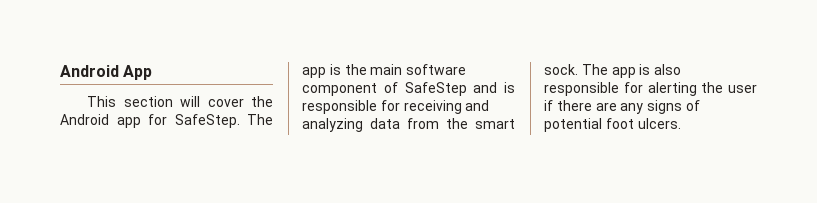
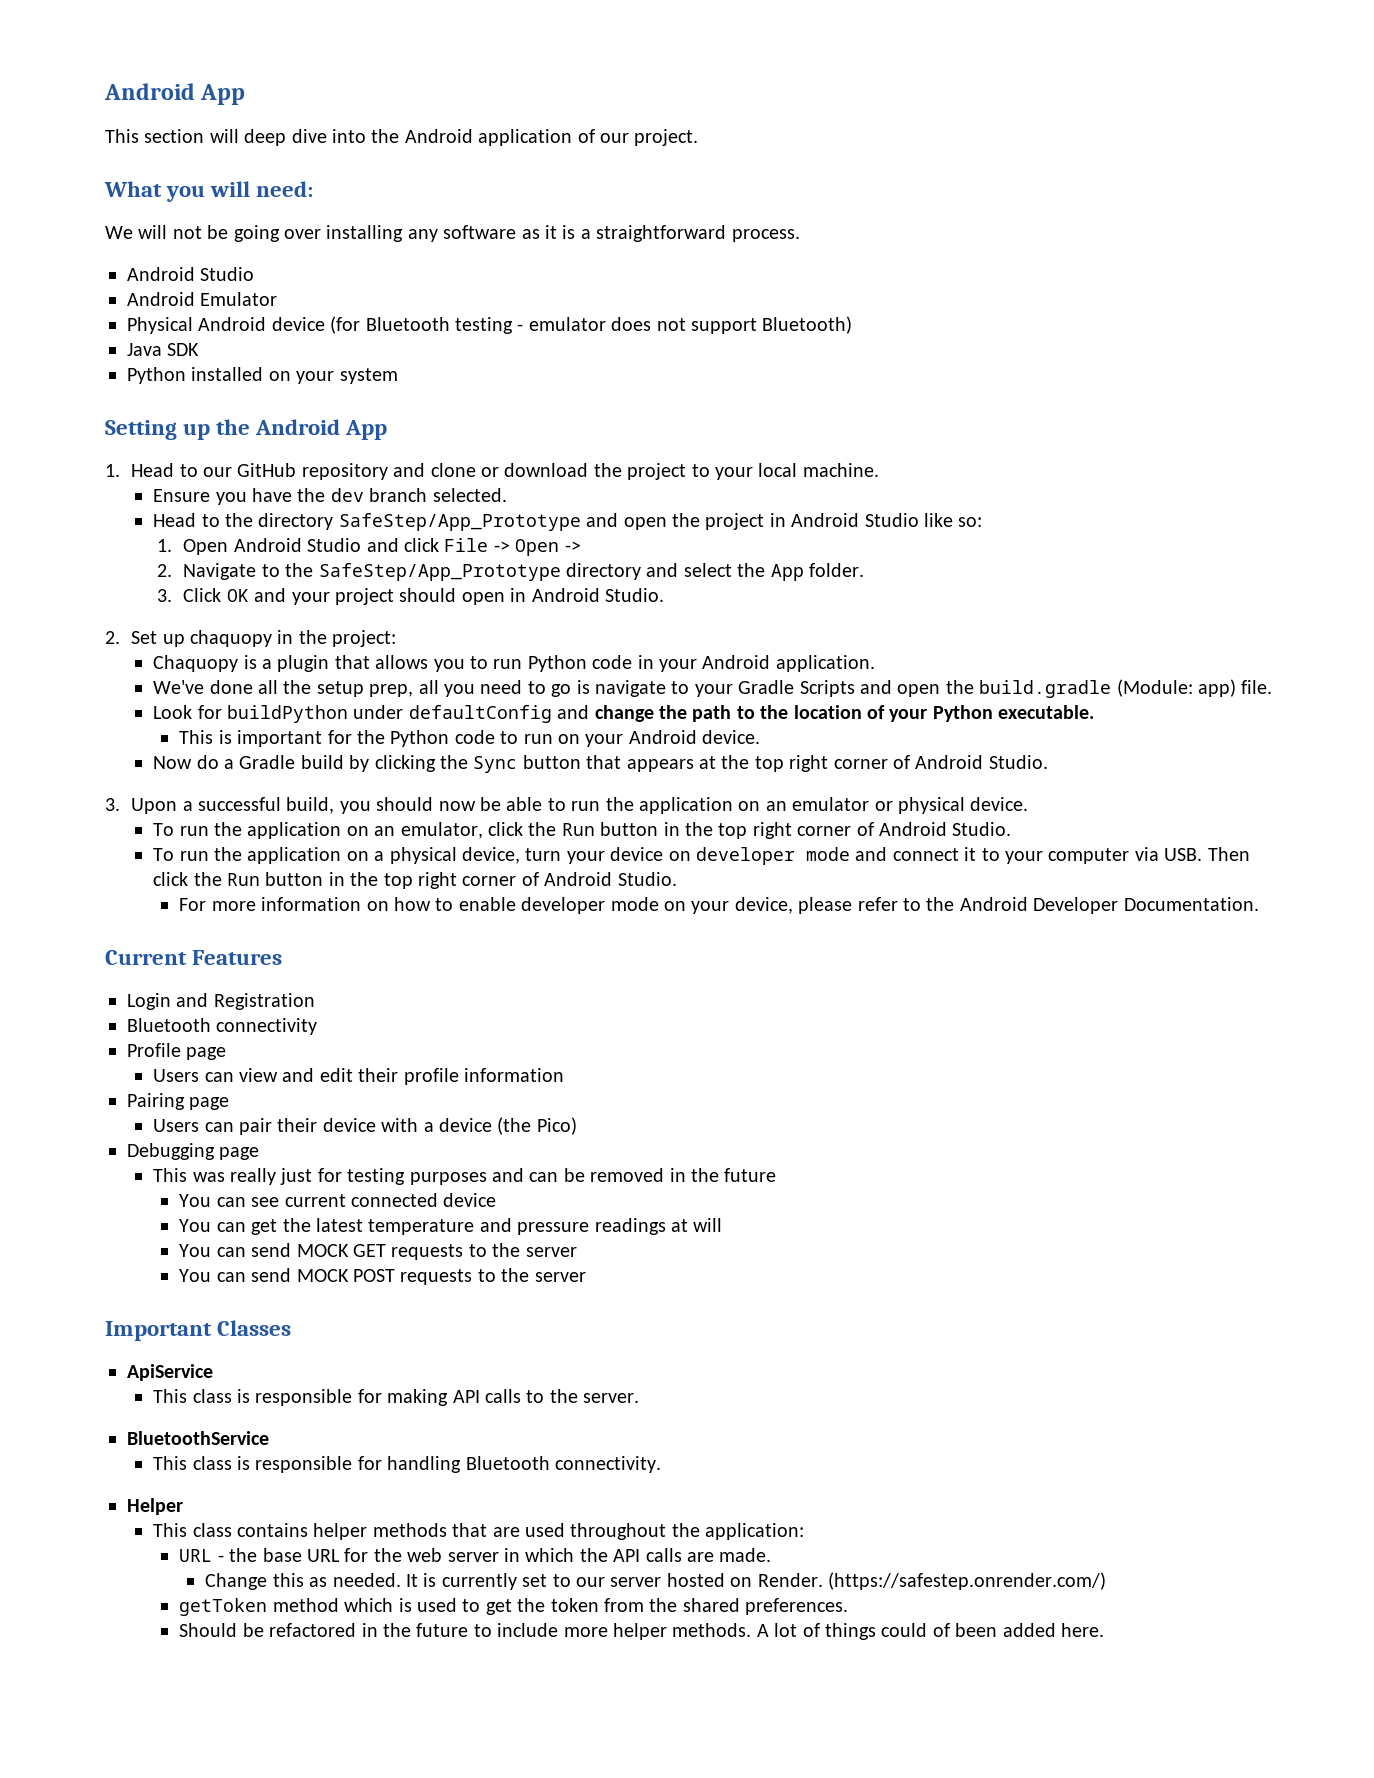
- This section will cover the Android app for SafeStep. The app is the main software component of SafeStep and is responsible for receiving and analyzing data from the smart sock. The app is also responsible for alerting the user if there are any signs of potential foot ulcers.
+ This section will deep dive into the Android application of our project.
+ What you will need:
+ We will not be going over installing any software as it is a straightforward process.
+ Android Studio
+ Android Emulator
+ Physical Android device (for Bluetooth testing - emulator does not support Bluetooth)
+ Java SDK
+ Python installed on your system
+ Setting up the Android App
+ 1. Head to our GitHub repository and clone or download the project to your local machine.
+ Ensure you have the dev branch selected.
+ Head to the directory SafeStep/App_Prototype and open the project in Android Studio like so:
+ 1. Open Android Studio and click File -> Open ->
+ 2. Navigate to the SafeStep/App_Prototype directory and select the App folder.
+ 3. Click OK and your project should open in Android Studio.
+ 2. Set up chaquopy in the project:
+ Chaquopy is a plugin that allows you to run Python code in your Android application.
+ We've done all the setup prep, all you need to go is navigate to your Gradle Scripts and open the build.gradle (Module: app) file.
+ Look for buildPython under defaultConfig and change the path to the location of your Python executable.
+ This is important for the Python code to run on your Android device.
+ Now do a Gradle build by clicking the Sync button that appears at the top right corner of Android Studio.
+ 3. Upon a successful build, you should now be able to run the application on an emulator or physical device.
+ To run the application on an emulator, click the Run button in the top right corner of Android Studio.
+ To run the application on a physical device, turn your device on developer mode and connect it to your computer via USB. Then click the Run button in the top right corner of Android Studio.
+ For more information on how to enable developer mode on your device, please refer to the Android Developer Documentation.
+ Current Features
+ Login and Registration
+ Bluetooth connectivity
+ Profile page
+ Users can view and edit their profile information
+ Pairing page
+ Users can pair their device with a device (the Pico)
+ Debugging page
+ This was really just for testing purposes and can be removed in the future
+ You can see current connected device
+ You can get the latest temperature and pressure readings at will
+ You can send MOCK GET requests to the server
+ You can send MOCK POST requests to the server
+ Important Classes
+ ApiService
+ This class is responsible for making API calls to the server.
+ BluetoothService
+ This class is responsible for handling Bluetooth connectivity.
+ Helper
+ This class contains helper methods that are used throughout the application:
+ URL - the base URL for the web server in which the API calls are made.
+ Change this as needed. It is currently set to our server hosted on Render. (https://safestep.onrender.com/)
+ getToken method which is used to get the token from the shared preferences.
+ Should be refactored in the future to include more helper methods. A lot of things could of been added here.

